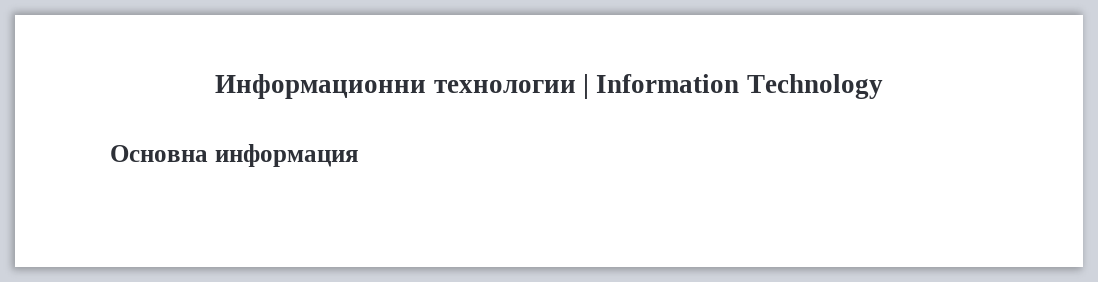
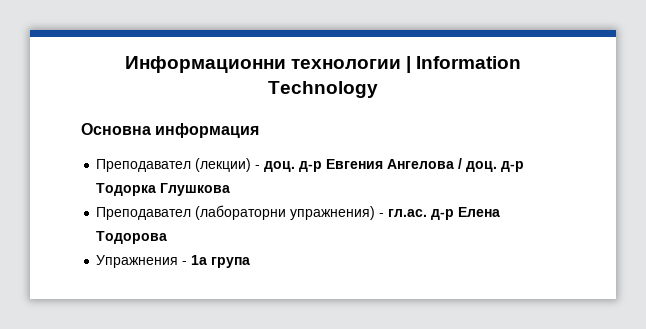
+ Преподавател (лекции) - доц. д-р Евгения Ангелова / доц. д-р Тодорка Глушкова
+ Преподавател (лабораторни упражнения) - гл.ас. д-р Елена Тодорова
+ Упражнения - 1а група

